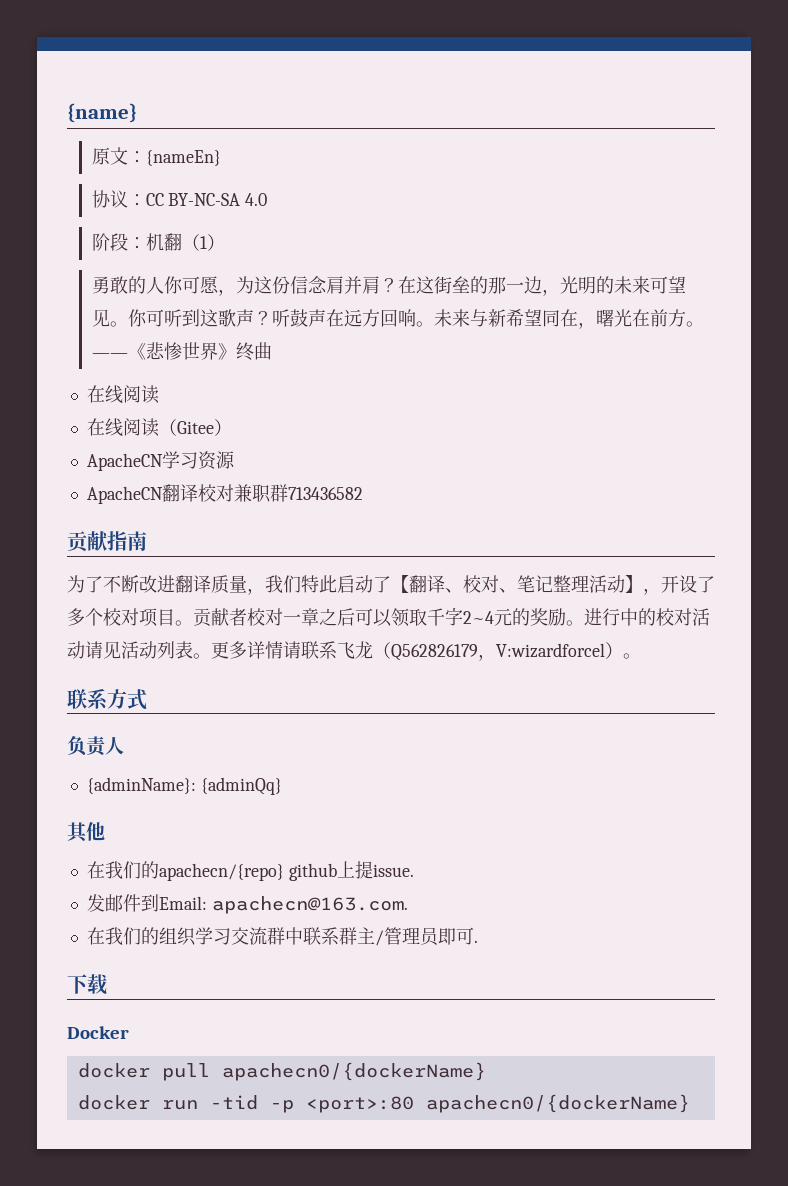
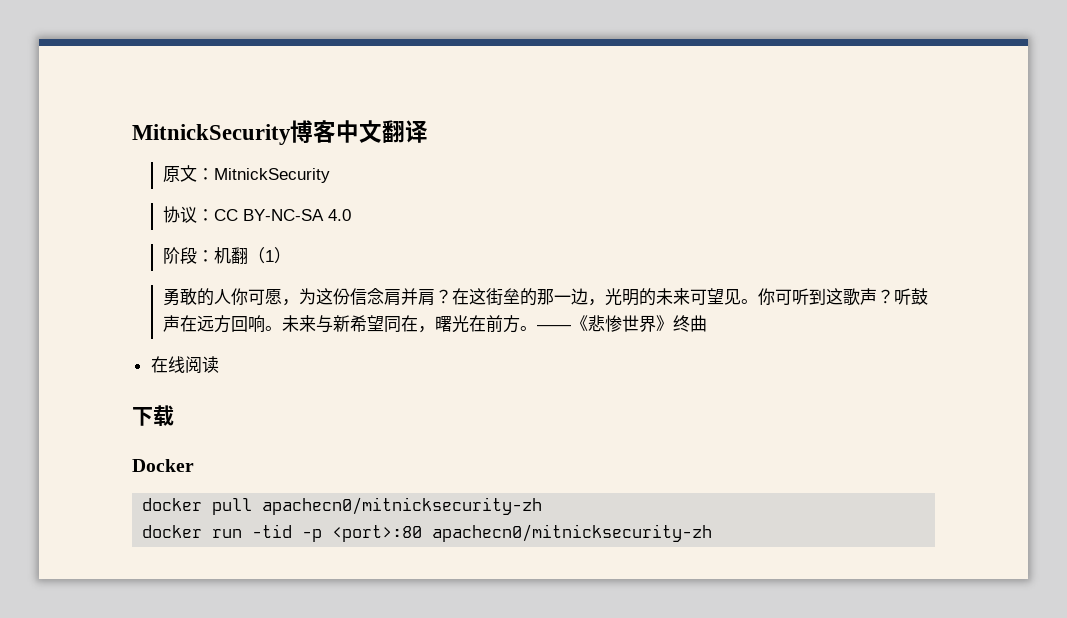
- {name}
+ MitnickSecurity博客中文翻译
- 原文：{nameEn}
+ 原文：MitnickSecurity
- 在线阅读（Gitee）
- ApacheCN学习资源
- ApacheCN翻译校对兼职群713436582
- 贡献指南
- 为了不断改进翻译质量，我们特此启动了【翻译、校对、笔记整理活动】，开设了多个校对项目。贡献者校对一章之后可以领取千字2~4元的奖励。进行中的校对活动请见活动列表。更多详情请联系飞龙（Q562826179，V:wizardforcel）。
- 联系方式
- 负责人
- {adminName}: {adminQq}
- 其他
- 在我们的apachecn/{repo} github上提issue.
- 发邮件到Email: apachecn@163.com.
- 在我们的组织学习交流群中联系群主/管理员即可.
- docker pull apachecn0/{dockerName}
+ docker pull apachecn0/mitnicksecurity-zh
- docker run -tid -p <port>:80 apachecn0/{dockerName}
+ docker run -tid -p <port>:80 apachecn0/mitnicksecurity-zh

